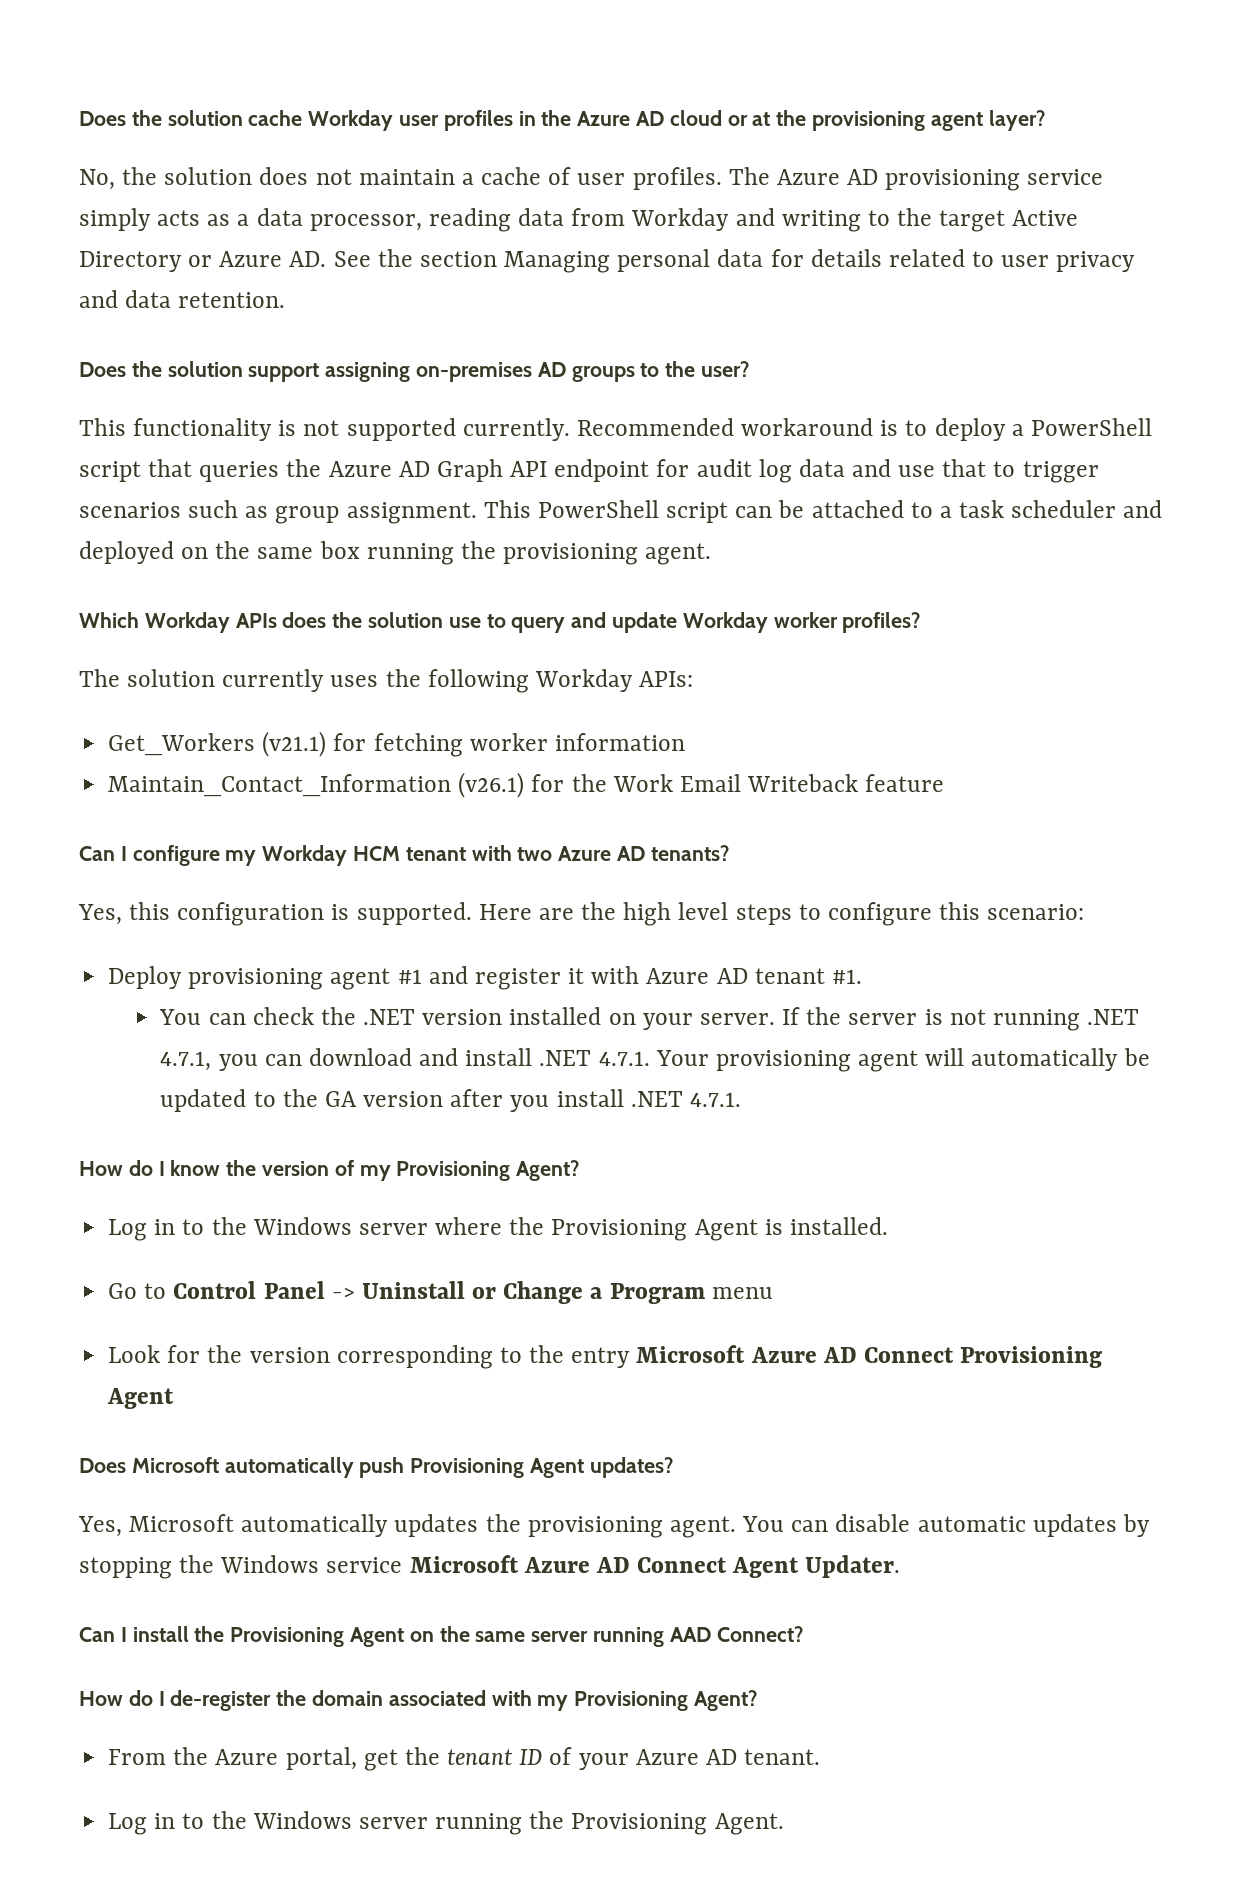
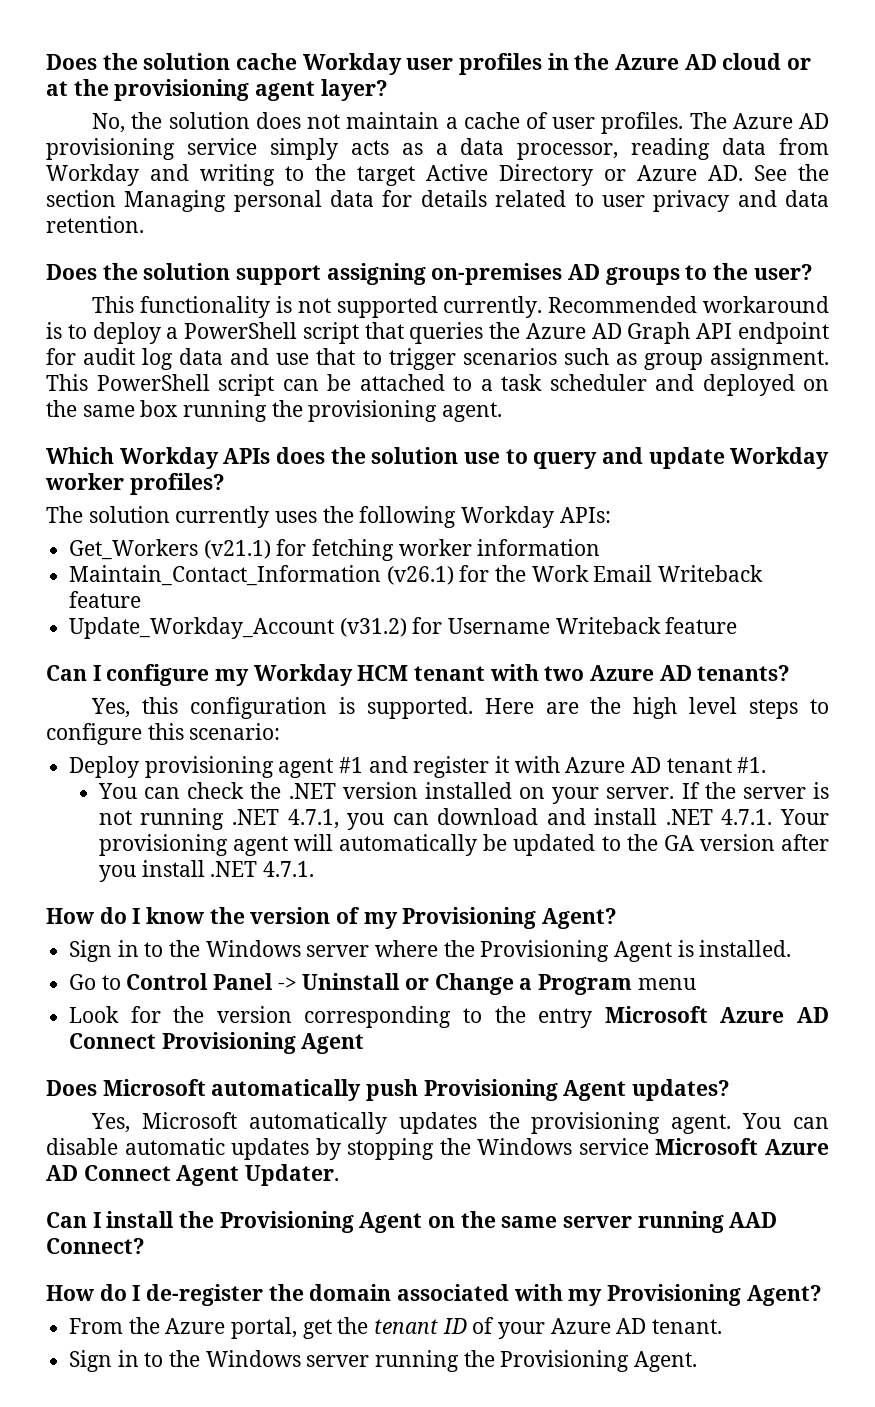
+ Update_Workday_Account (v31.2) for Username Writeback feature
- Log in to the Windows server where the Provisioning Agent is installed.
+ Sign in to the Windows server where the Provisioning Agent is installed.
- Log in to the Windows server running the Provisioning Agent.
+ Sign in to the Windows server running the Provisioning Agent.

